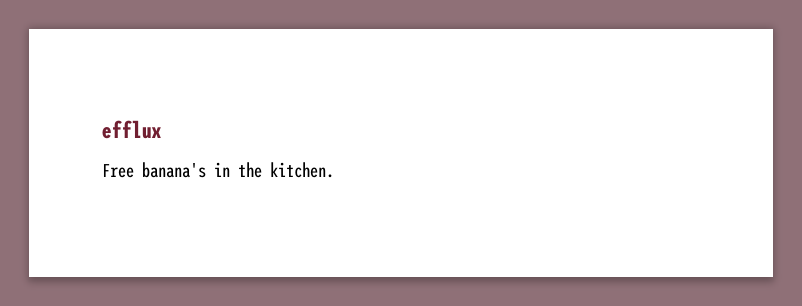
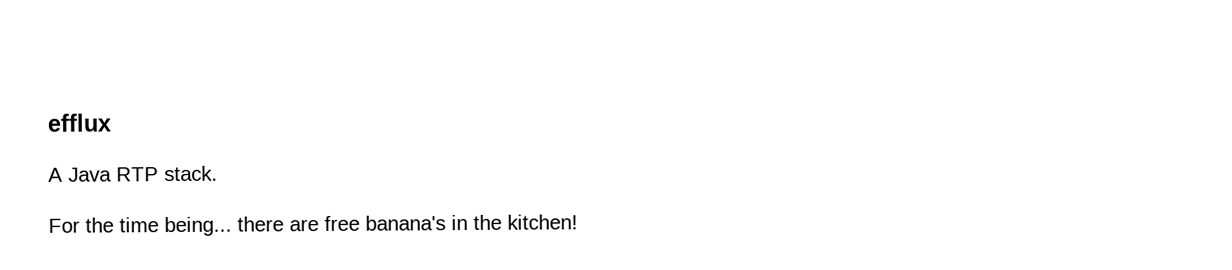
- Free banana's in the kitchen.
+ A Java RTP stack.
+ For the time being... there are free banana's in the kitchen!

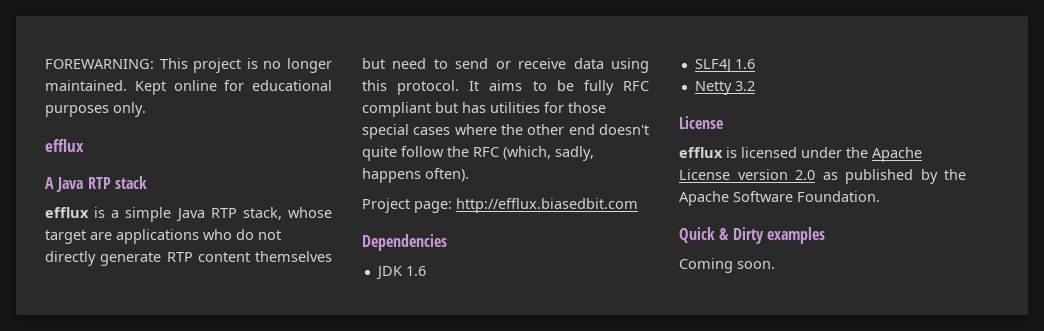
+ FOREWARNING: This project is no longer maintained. Kept online for educational purposes only.
  efflux
- A Java RTP stack.
- For the time being... there are free banana's in the kitchen!
+ A Java RTP stack
+ efflux is a simple Java RTP stack, whose target are applications who do not directly generate RTP content themselves but need to send or receive data using this protocol. It aims to be fully RFC compliant but has utilities for those special cases where the other end doesn't quite follow the RFC (which, sadly, happens often).
+ Project page: http://efflux.biasedbit.com
+ Dependencies
+ JDK 1.6
+ SLF4J 1.6
+ Netty 3.2
+ License
+ efflux is licensed under the Apache License version 2.0 as published by the Apache Software Foundation.
+ Quick & Dirty examples
+ Coming soon.

